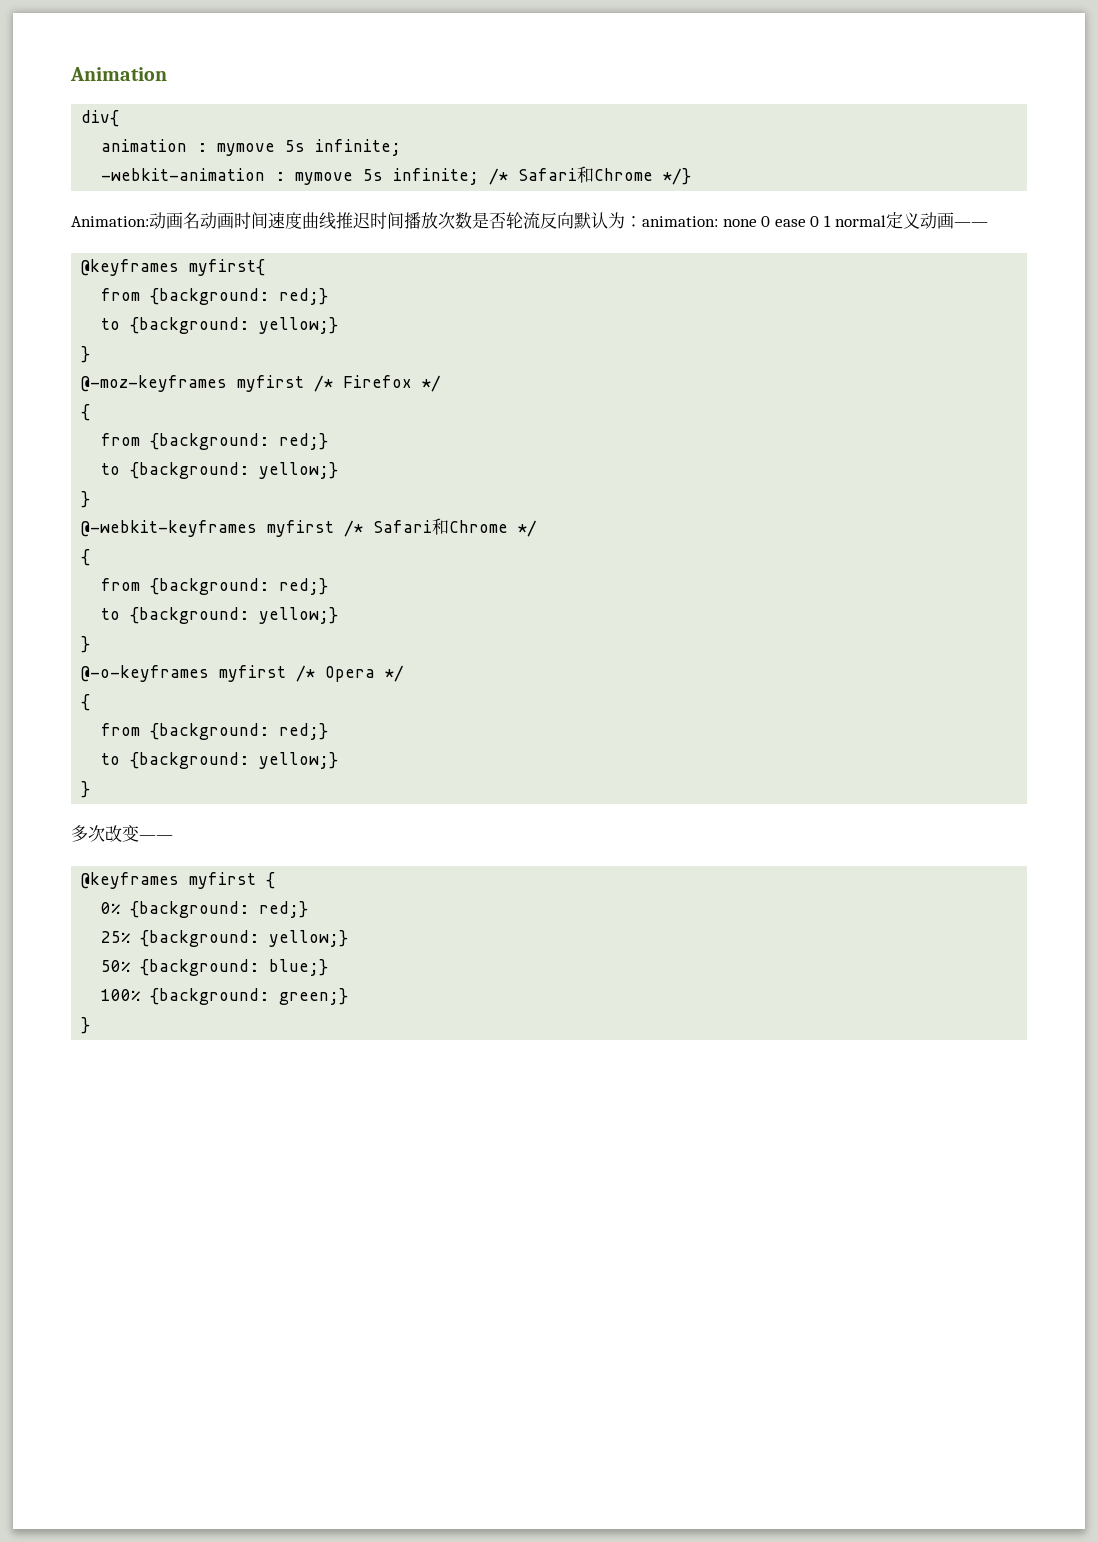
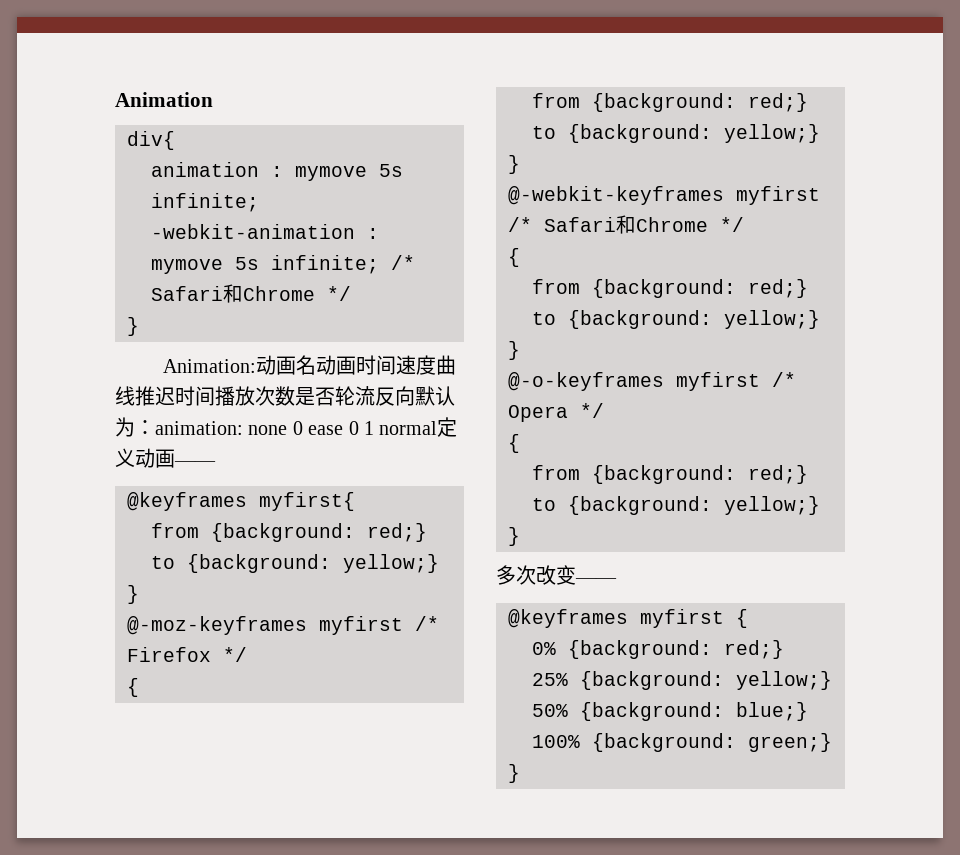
- -webkit-animation : mymove 5s infinite; /* Safari和Chrome */}
+ -webkit-animation : mymove 5s infinite; /* Safari和Chrome */
+ }

